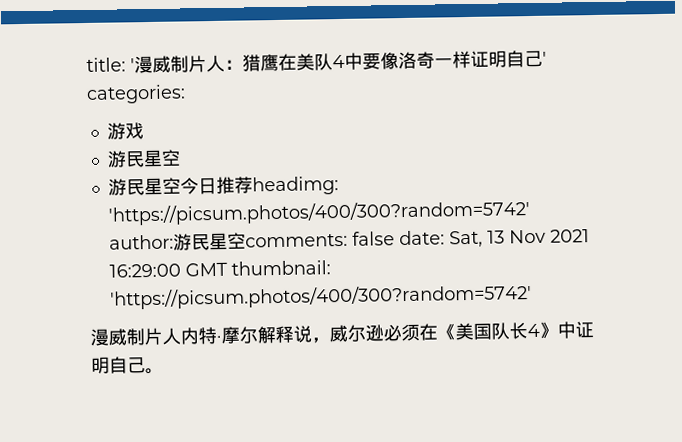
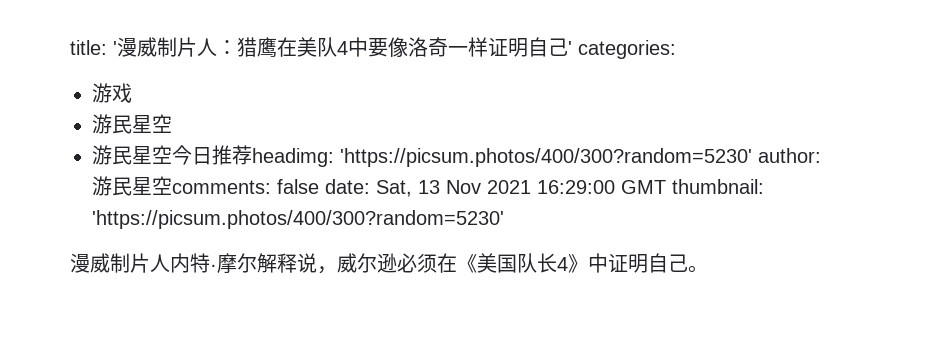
- 游民星空今日推荐headimg: 'https://picsum.photos/400/300?random=5742' author:游民星空comments: false date: Sat, 13 Nov 2021 16:29:00 GMT thumbnail: 'https://picsum.photos/400/300?random=5742'
+ 游民星空今日推荐headimg: 'https://picsum.photos/400/300?random=5230' author:游民星空comments: false date: Sat, 13 Nov 2021 16:29:00 GMT thumbnail: 'https://picsum.photos/400/300?random=5230'

